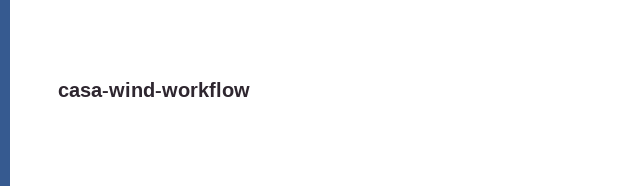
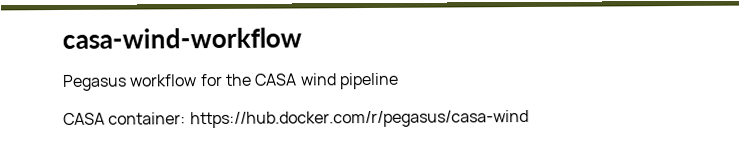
+ Pegasus workflow for the CASA wind pipeline
+ CASA container: https://hub.docker.com/r/pegasus/casa-wind

